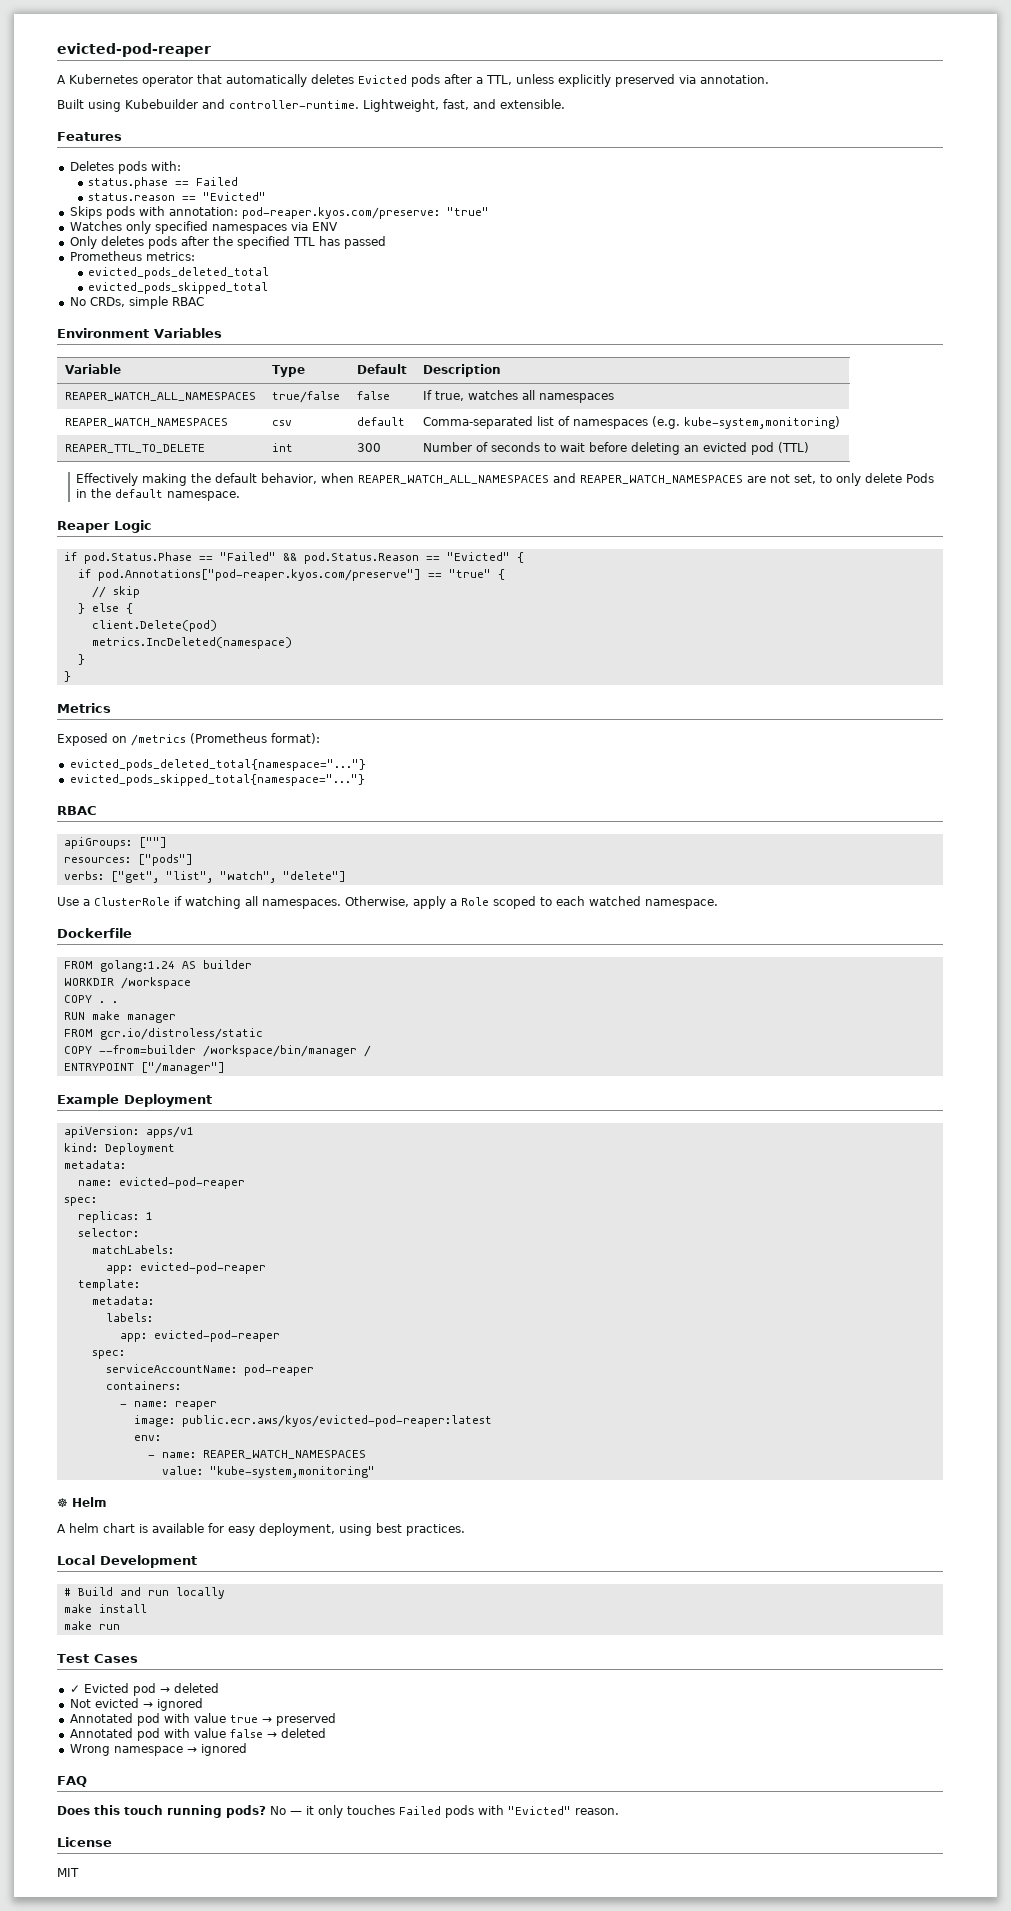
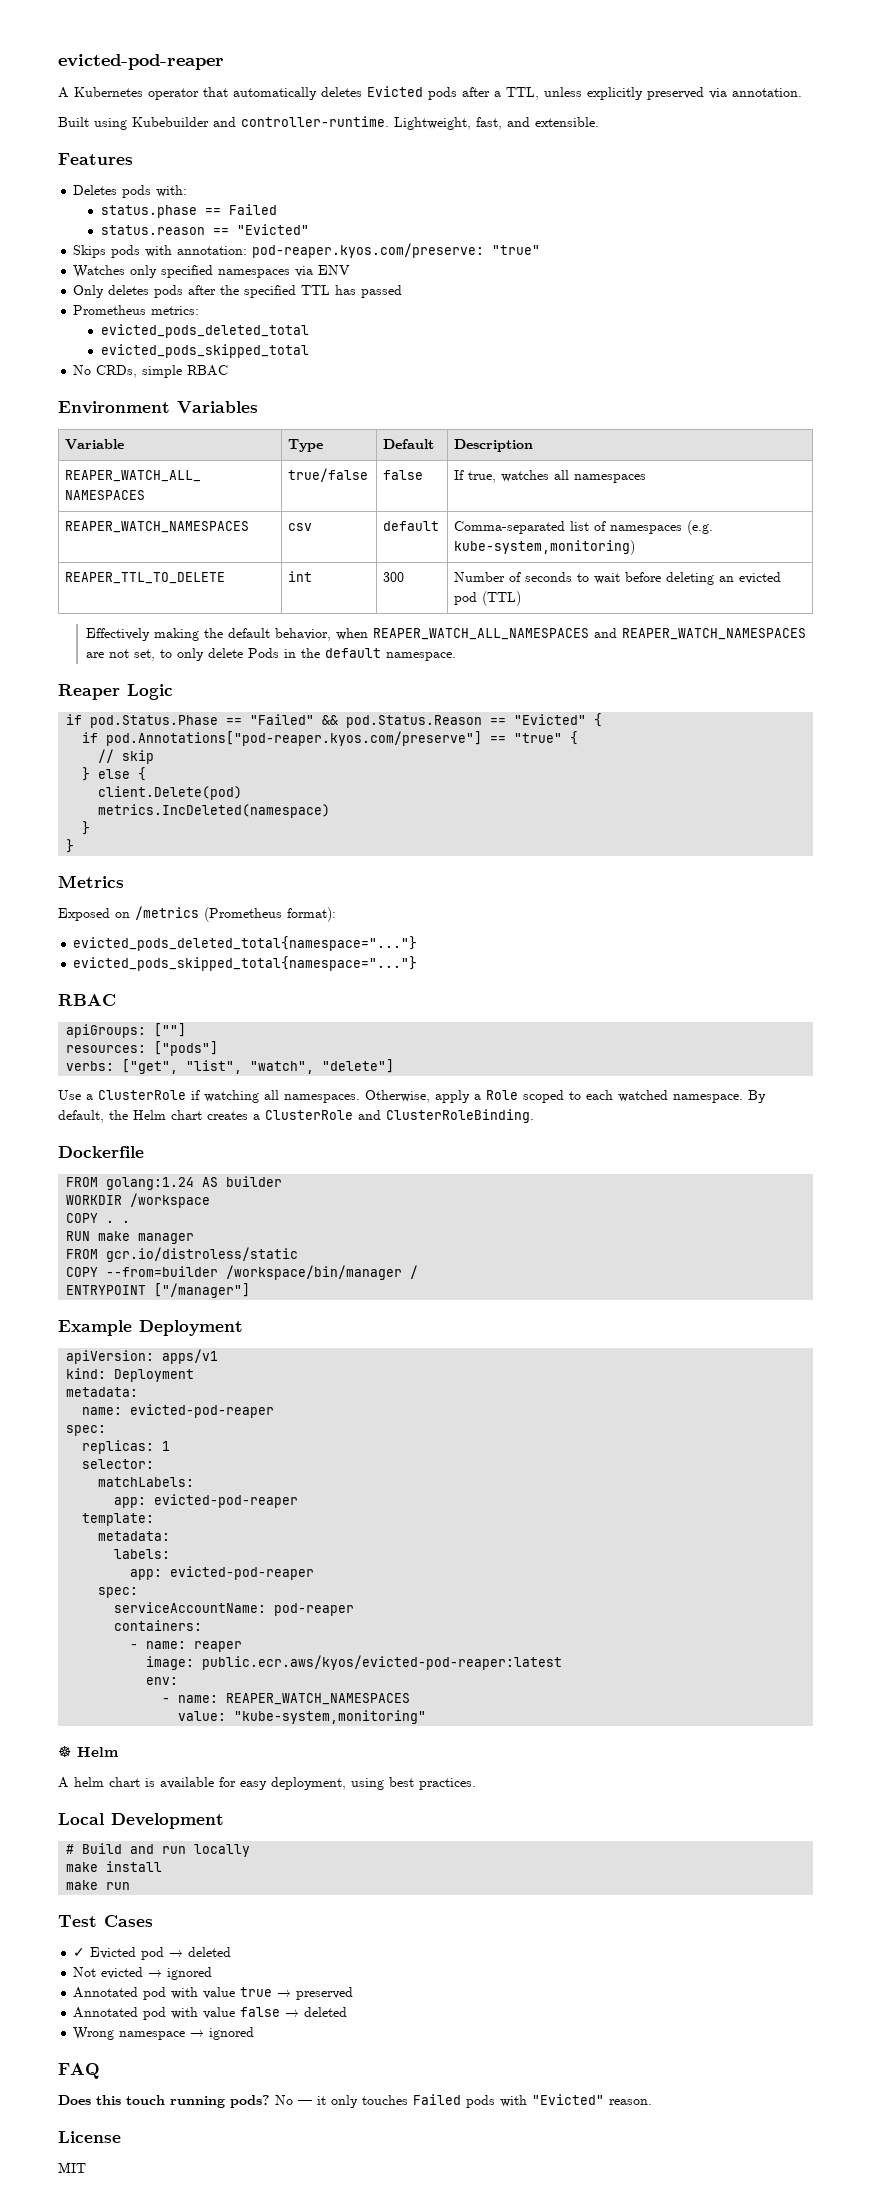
+ By default, the Helm chart creates a ClusterRole and ClusterRoleBinding.

